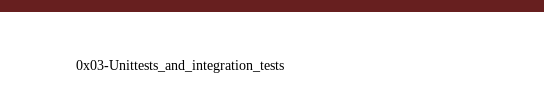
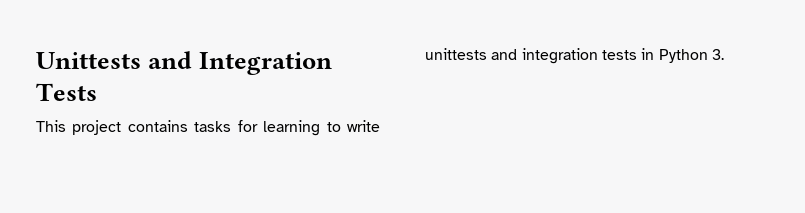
- 0x03-Unittests_and_integration_tests
+ Unittests and Integration Tests
+ This project contains tasks for learning to write unittests and integration tests in Python 3.

